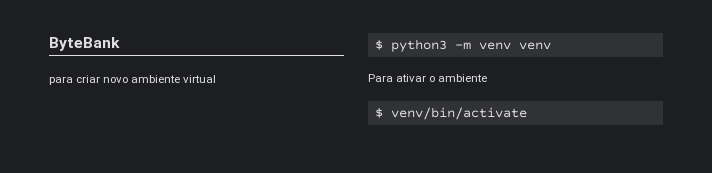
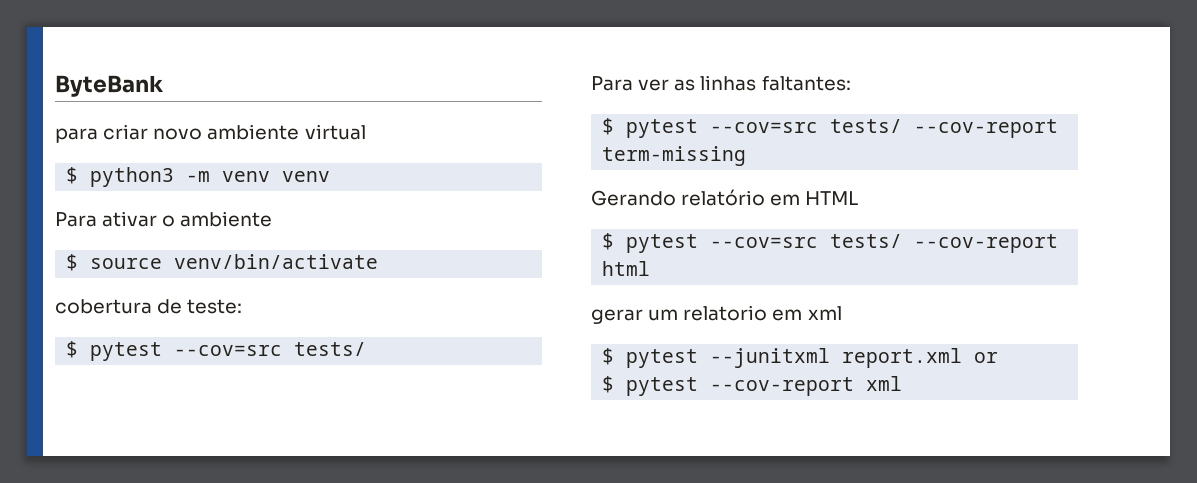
- $ venv/bin/activate
+ $ source venv/bin/activate
+ cobertura de teste:
+ $ pytest --cov=src tests/
+ Para ver as linhas faltantes:
+ $ pytest --cov=src tests/ --cov-report term-missing
+ Gerando relatório em HTML
+ $ pytest --cov=src tests/ --cov-report html
+ gerar um relatorio em xml
+ $ pytest --junitxml report.xml or
+ $ pytest --cov-report xml

